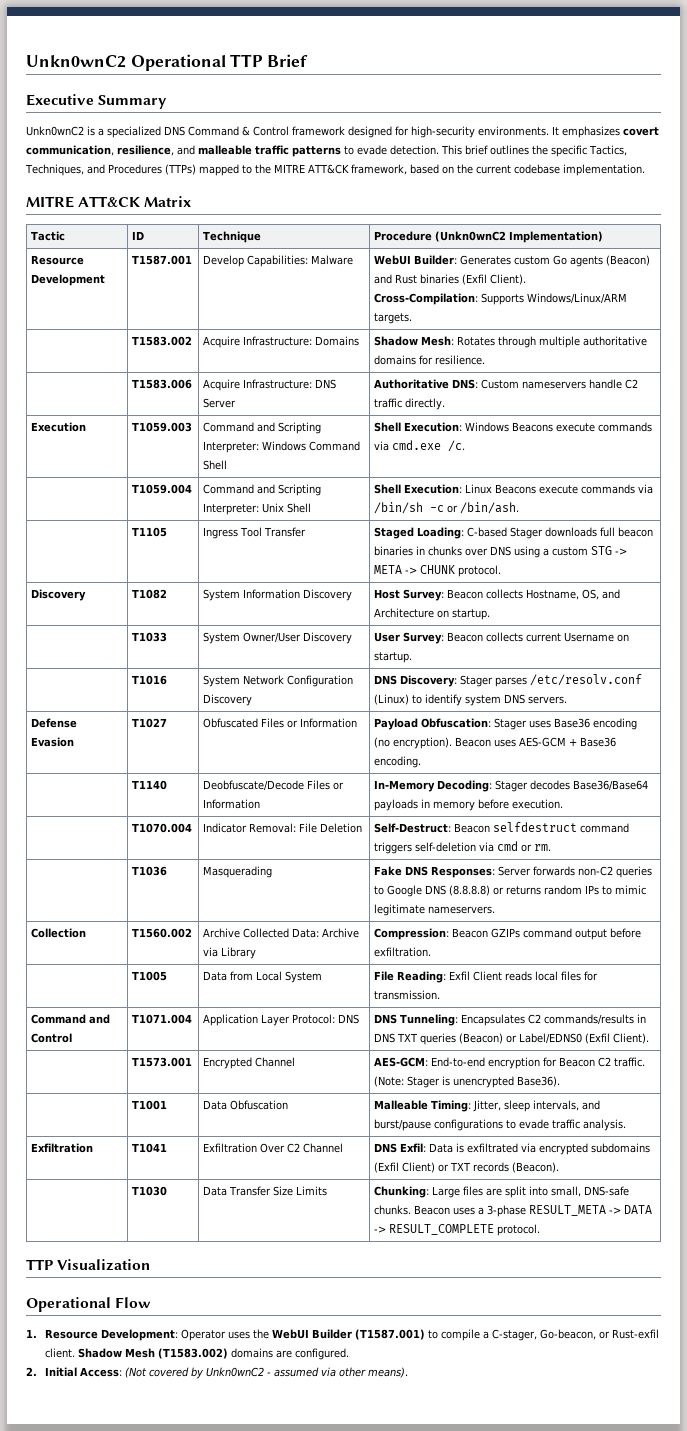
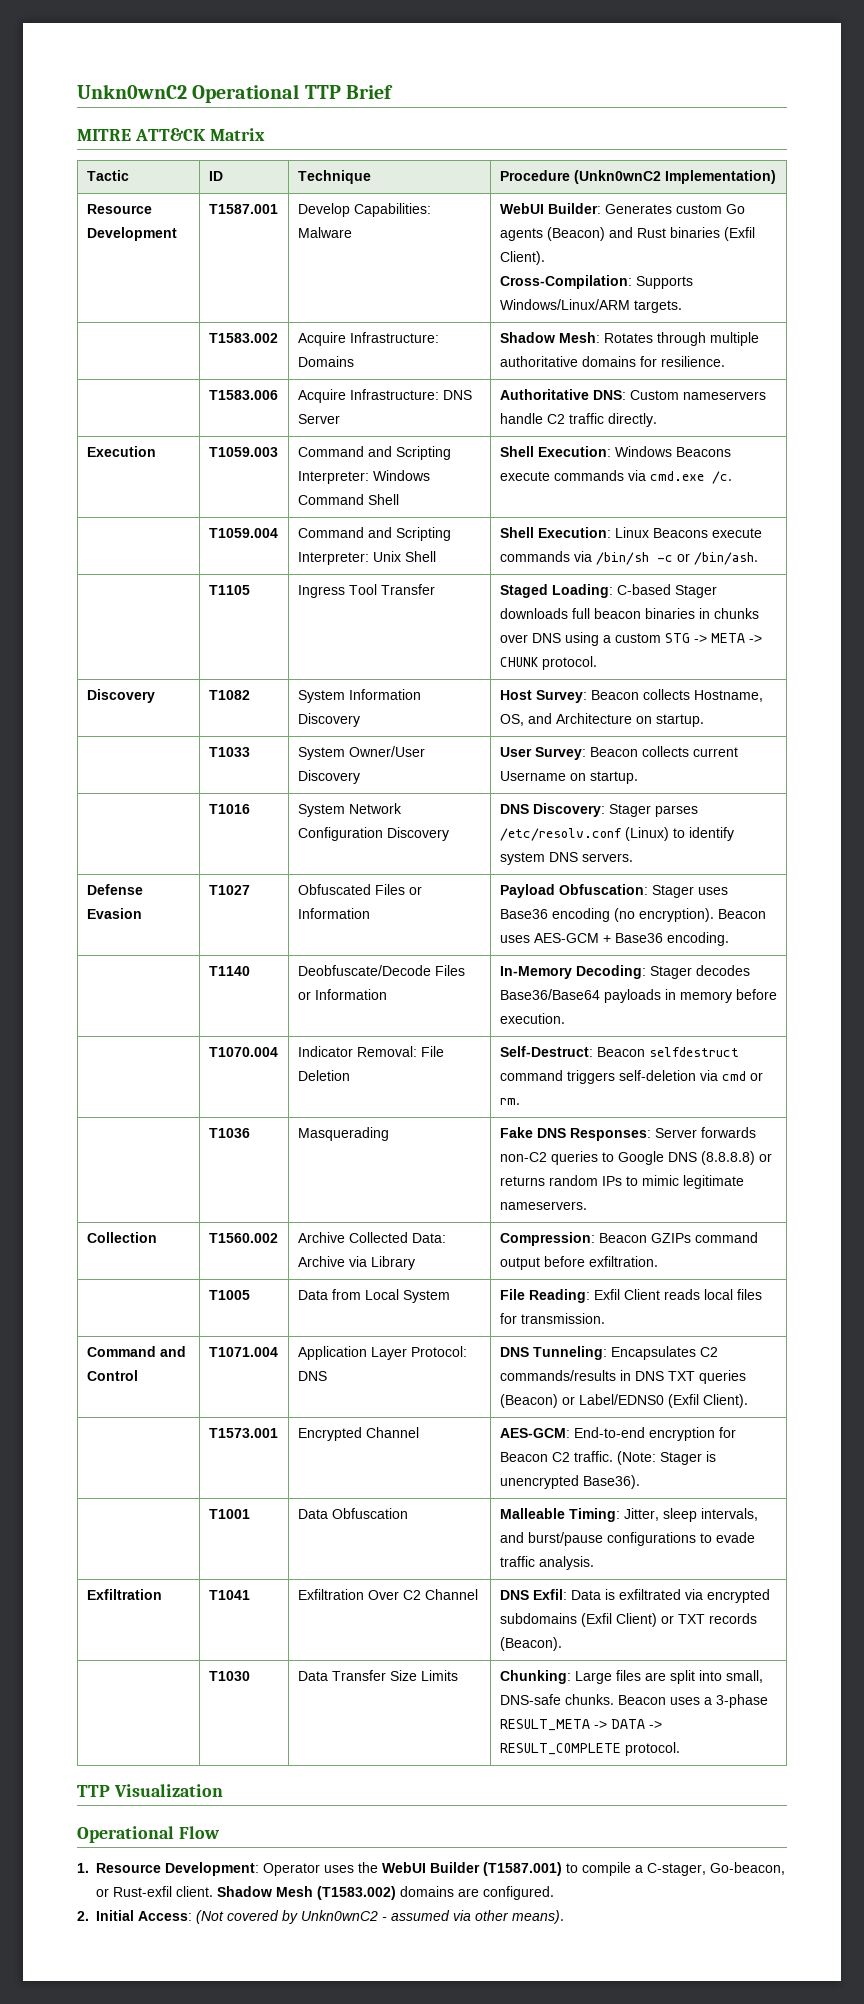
- Executive Summary
- Unkn0wnC2 is a specialized DNS Command & Control framework designed for high-security environments. It emphasizes covert communication, resilience, and malleable traffic patterns to evade detection. This brief outlines the specific Tactics, Techniques, and Procedures (TTPs) mapped to the MITRE ATT&CK framework, based on the current codebase implementation.

